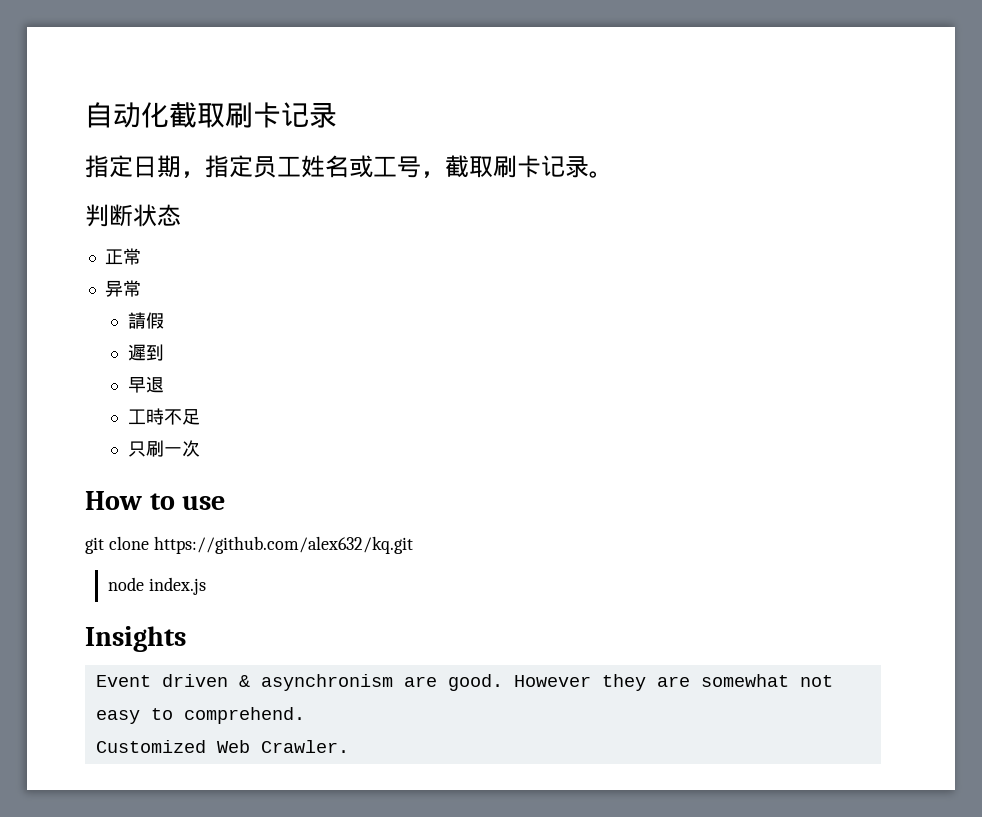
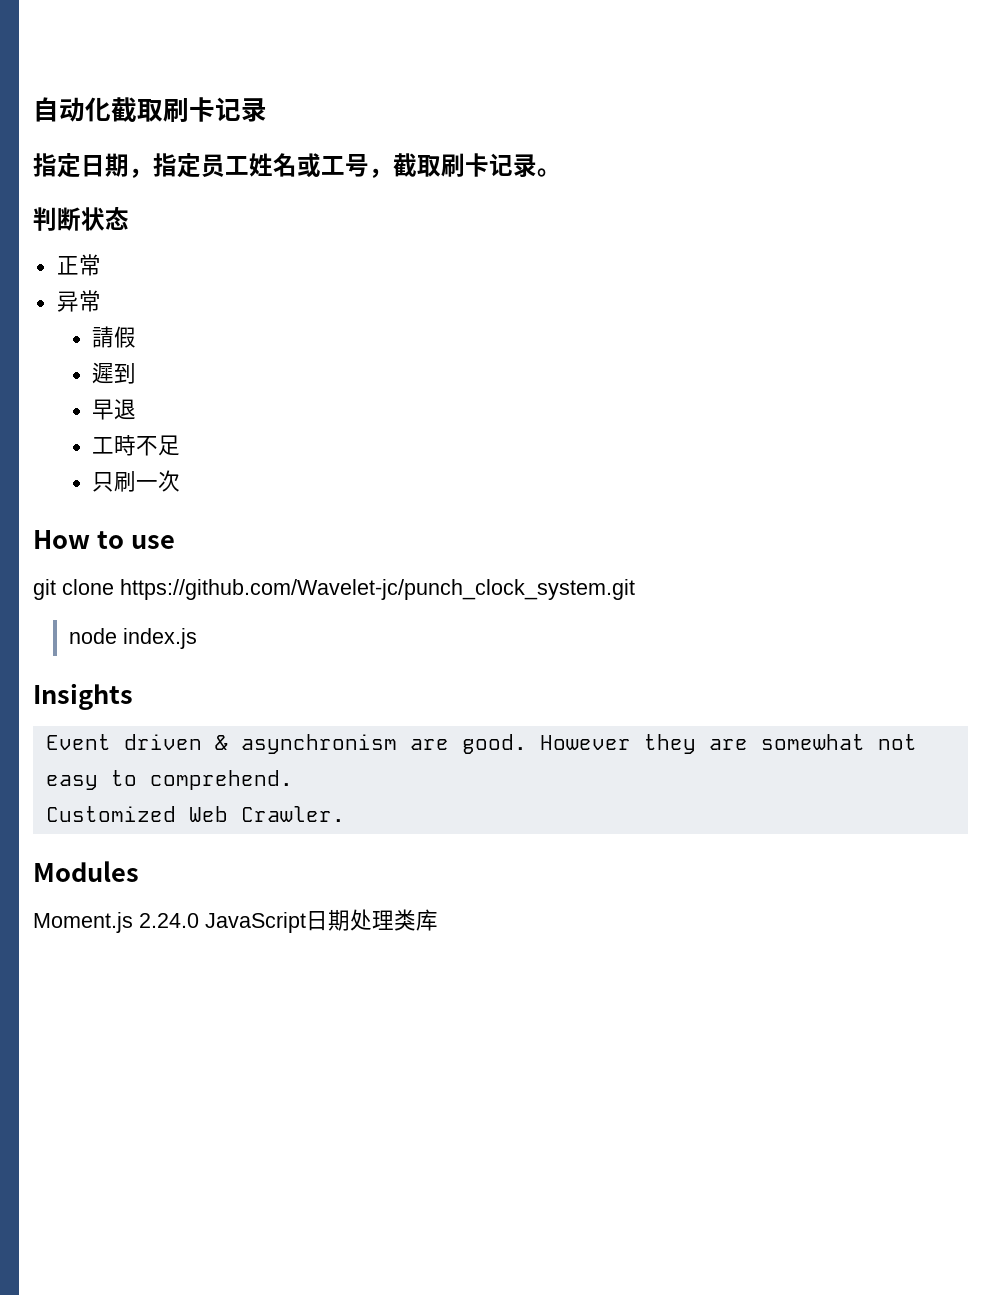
- git clone https://github.com/alex632/kq.git
+ git clone https://github.com/Wavelet-jc/punch_clock_system.git
+ Modules
+ Moment.js 2.24.0 JavaScript日期处理类库

